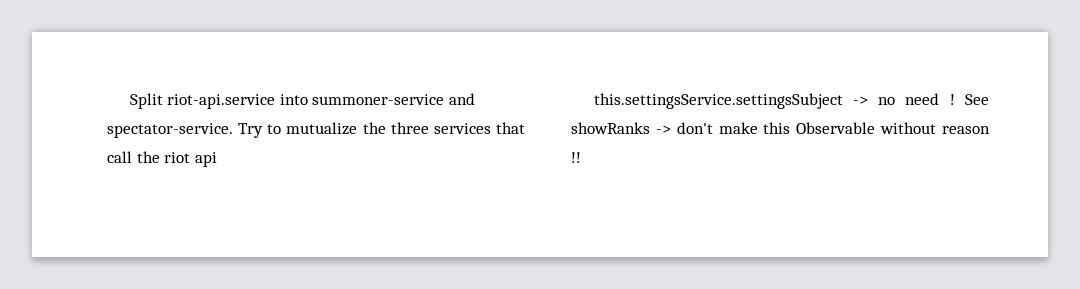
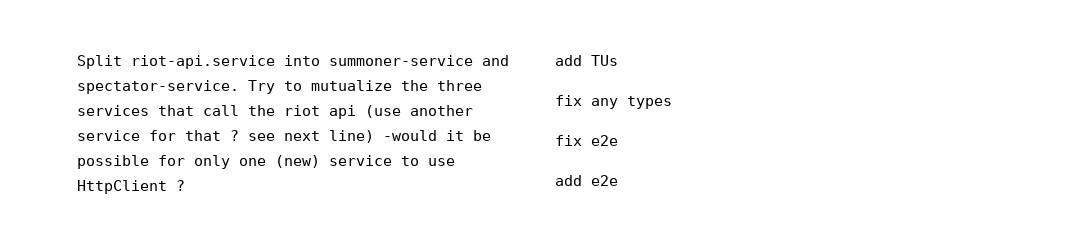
- Try to mutualize the three services that call the riot api
- this.settingsService.settingsSubject -> no need ! See showRanks -> don't make this Observable without reason !!
+ Try to mutualize the three services that call the riot api (use another service for that ? see next line) -would it be possible for only one (new) service to use HttpClient ?
+ add TUs
+ fix any types
+ fix e2e
+ add e2e

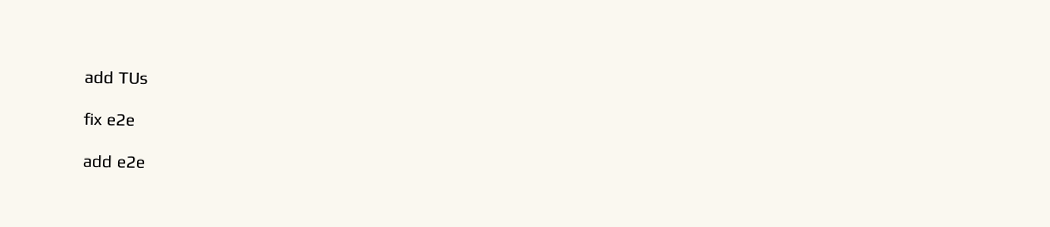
- Split riot-api.service into summoner-service and spectator-service. Try to mutualize the three services that call the riot api (use another service for that ? see next line) -would it be possible for only one (new) service to use HttpClient ?
- fix any types

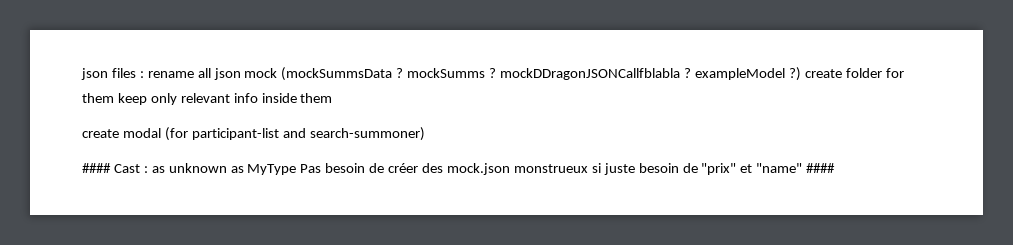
- add TUs
- fix e2e
- add e2e
+ json files : rename all json mock (mockSummsData ? mockSumms ? mockDDragonJSONCallfblabla ? exampleModel ?) create folder for them keep only relevant info inside them
+ create modal (for participant-list and search-summoner)
+ #### Cast : as unknown as MyType Pas besoin de créer des mock.json monstrueux si juste besoin de "prix" et "name" ####

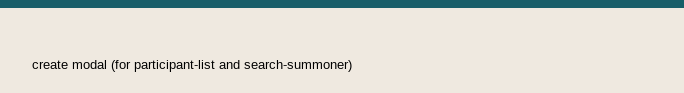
- json files : rename all json mock (mockSummsData ? mockSumms ? mockDDragonJSONCallfblabla ? exampleModel ?) create folder for them keep only relevant info inside them
- #### Cast : as unknown as MyType Pas besoin de créer des mock.json monstrueux si juste besoin de "prix" et "name" ####

